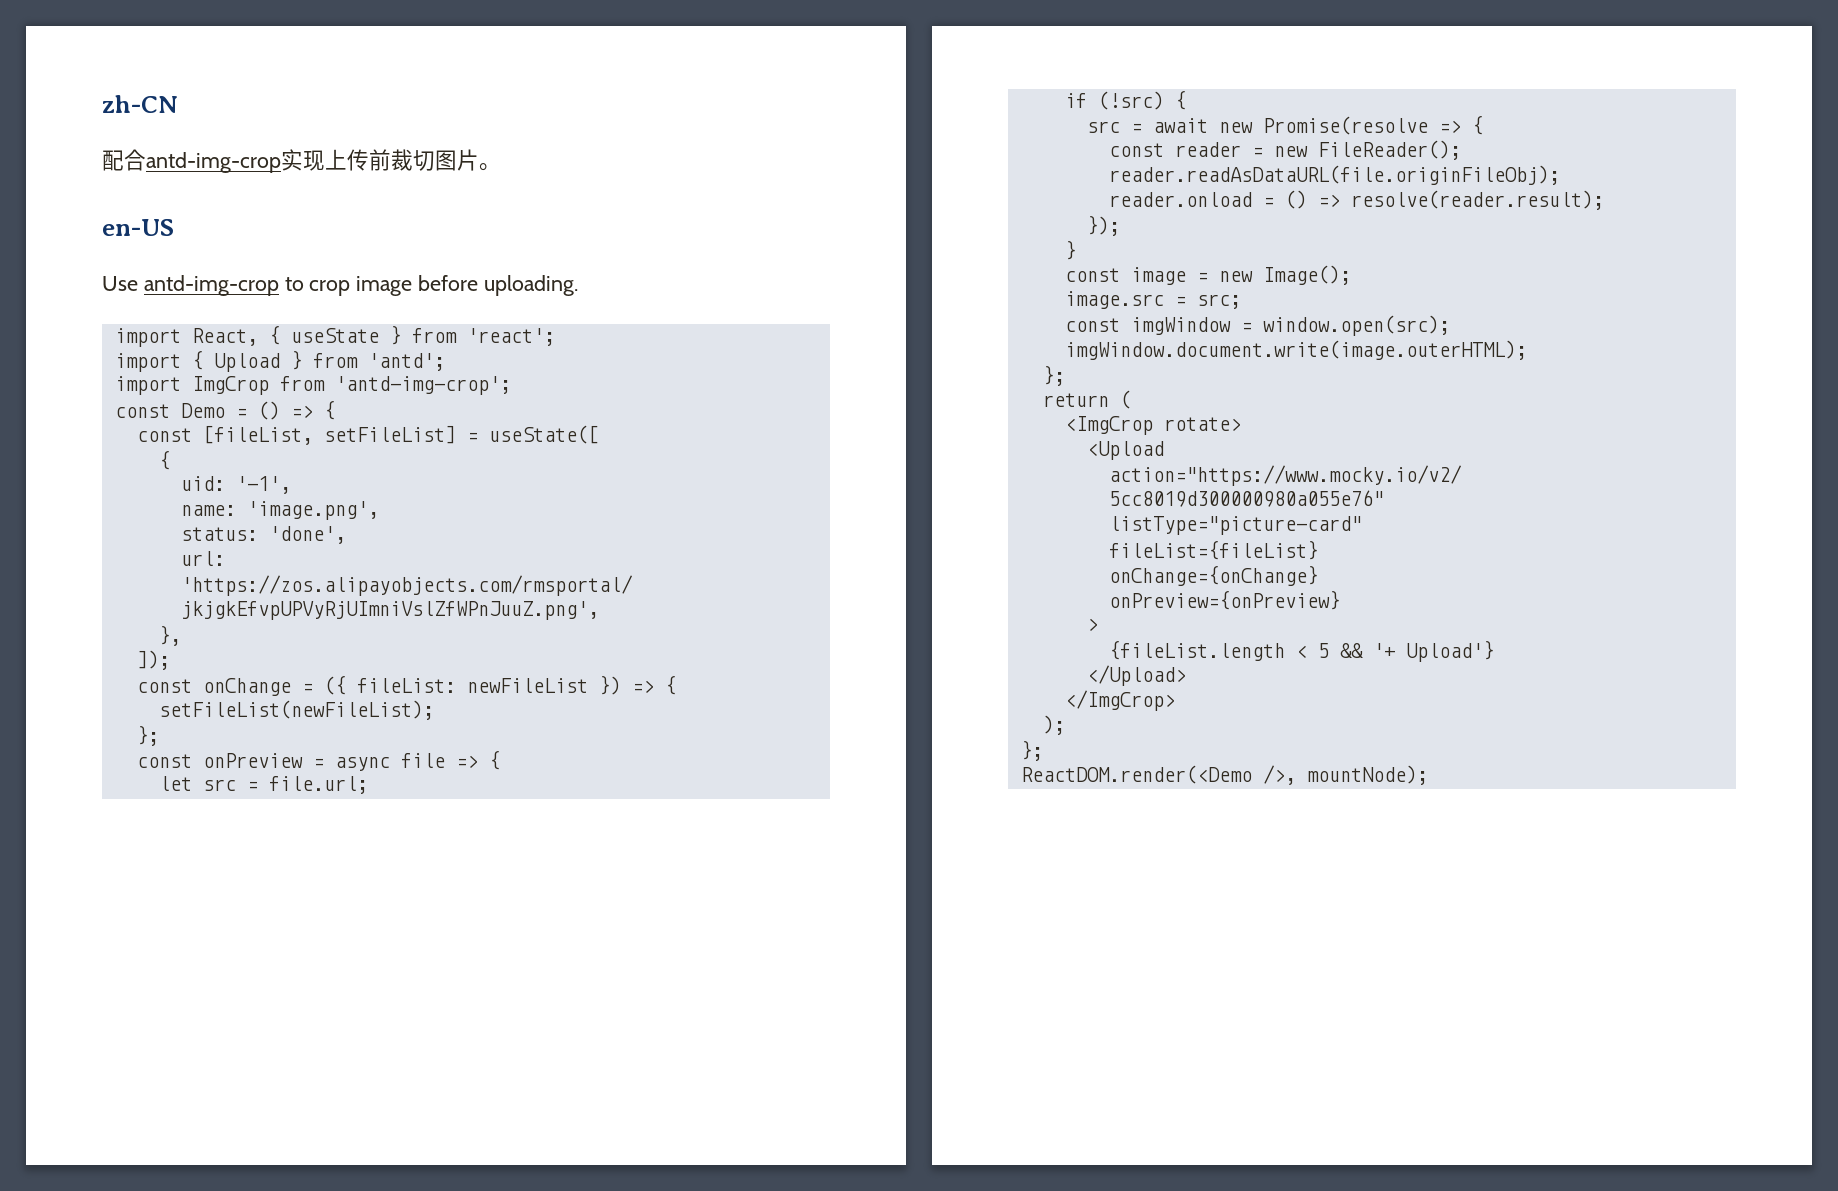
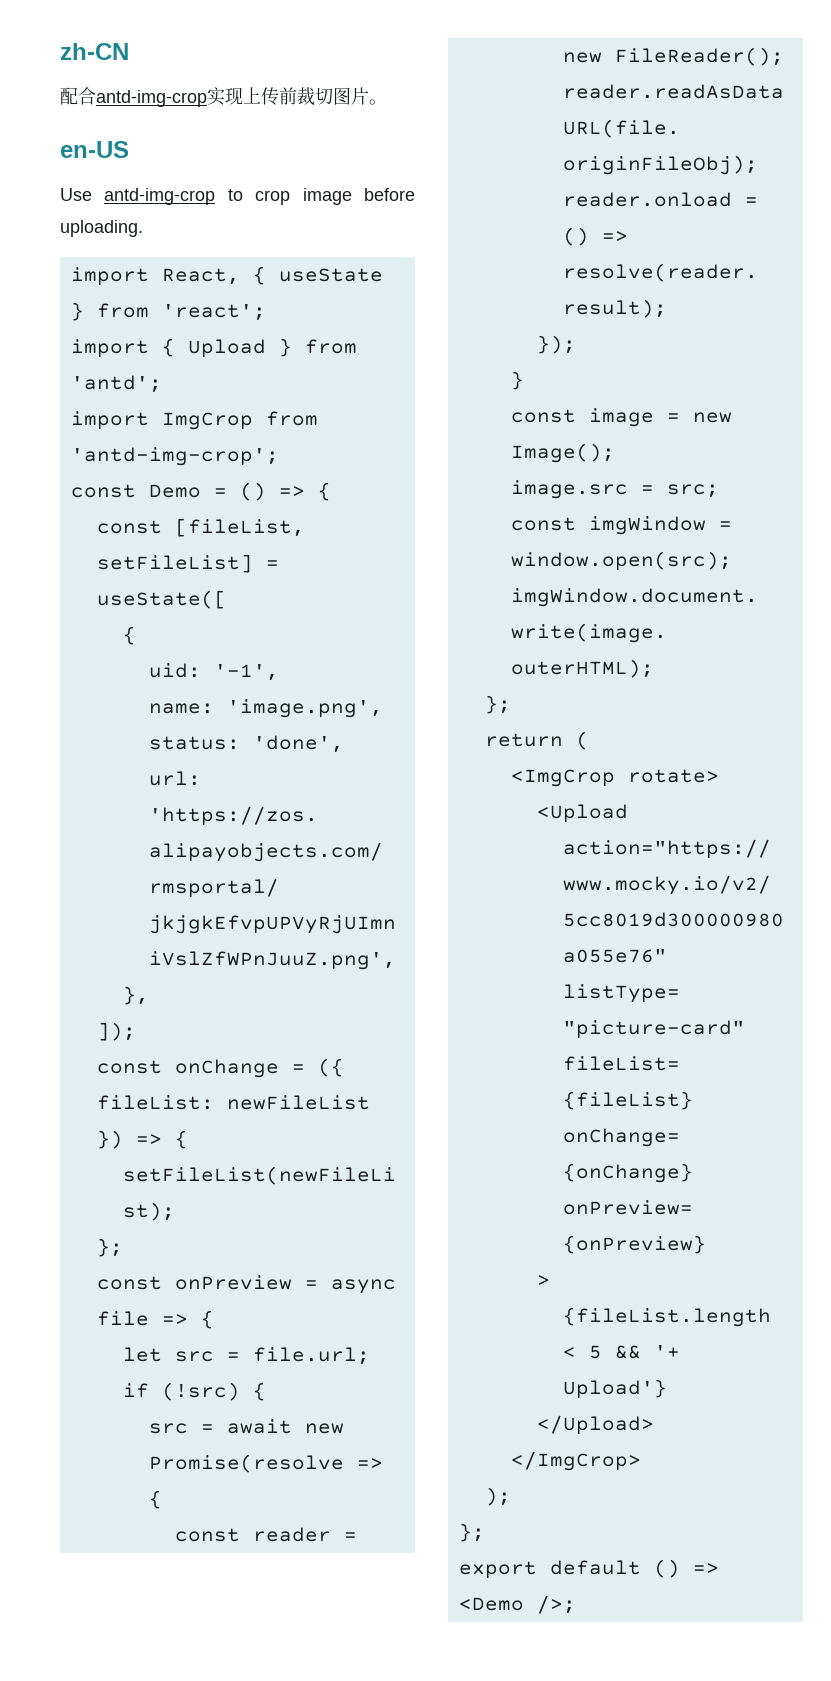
- ReactDOM.render(<Demo />, mountNode);
+ export default () => <Demo />;

